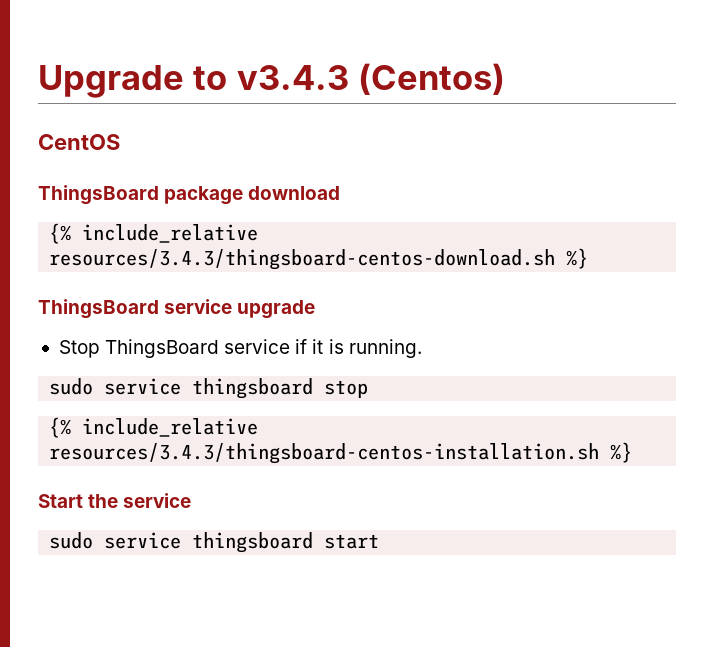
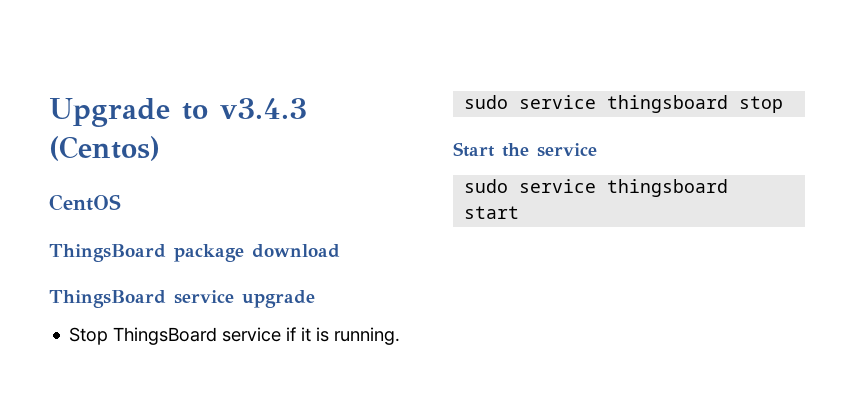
- {% include_relative resources/3.4.3/thingsboard-centos-download.sh %}
- {% include_relative resources/3.4.3/thingsboard-centos-installation.sh %}

